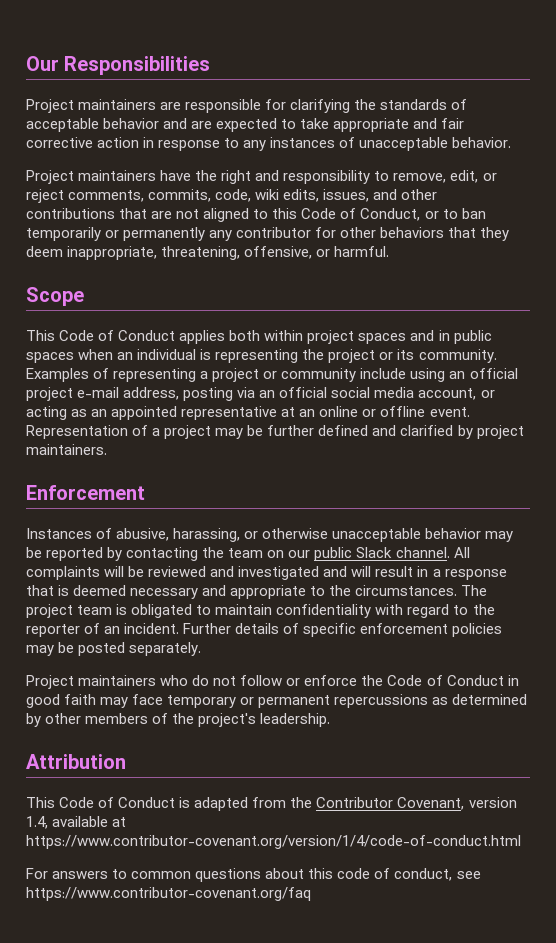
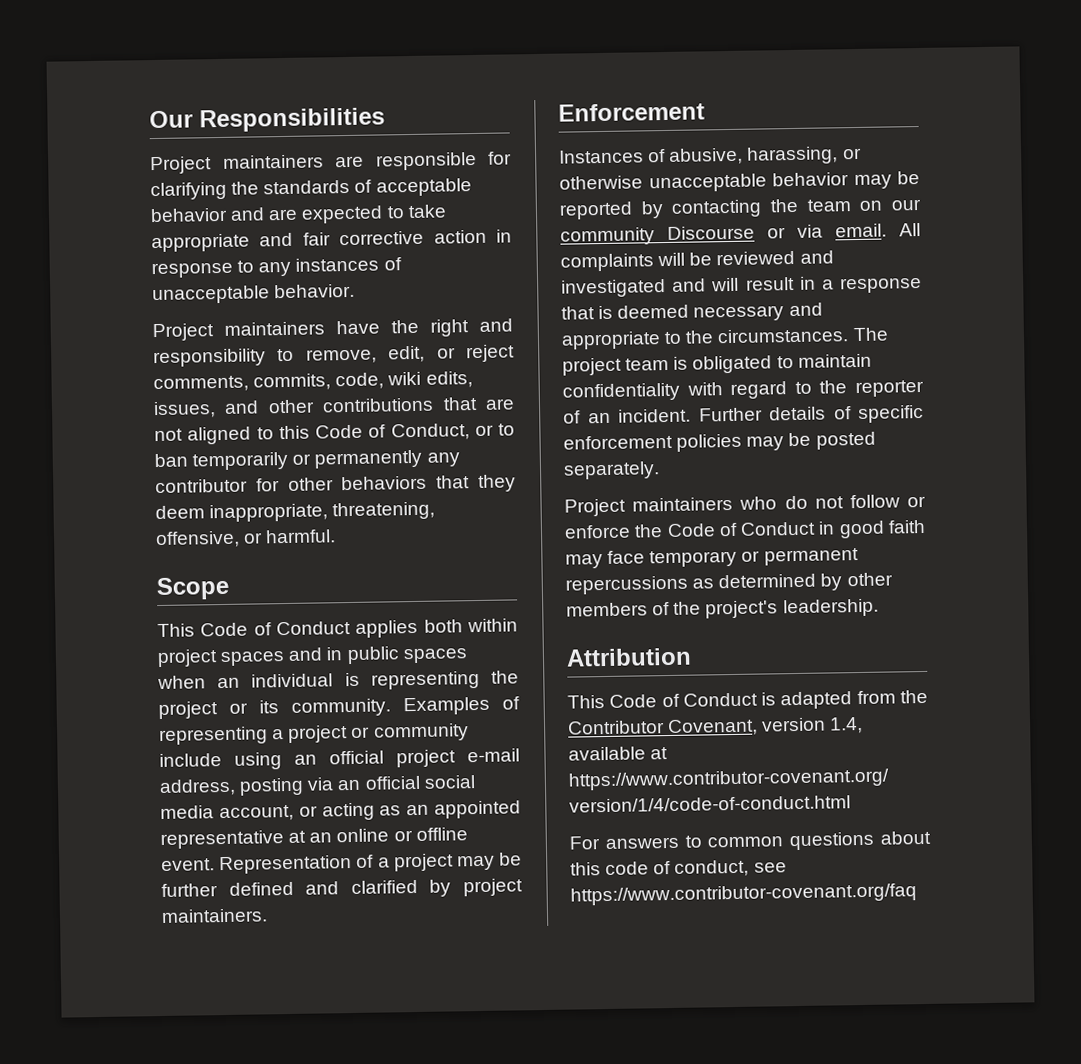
- Instances of abusive, harassing, or otherwise unacceptable behavior may be reported by contacting the team on our public Slack channel.
+ Instances of abusive, harassing, or otherwise unacceptable behavior may be reported by contacting the team on our community Discourse or via email.

